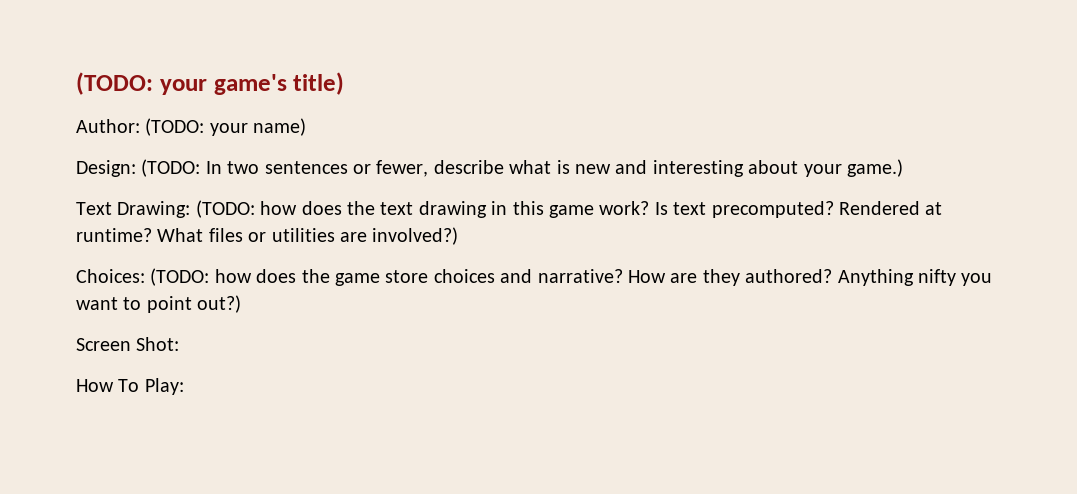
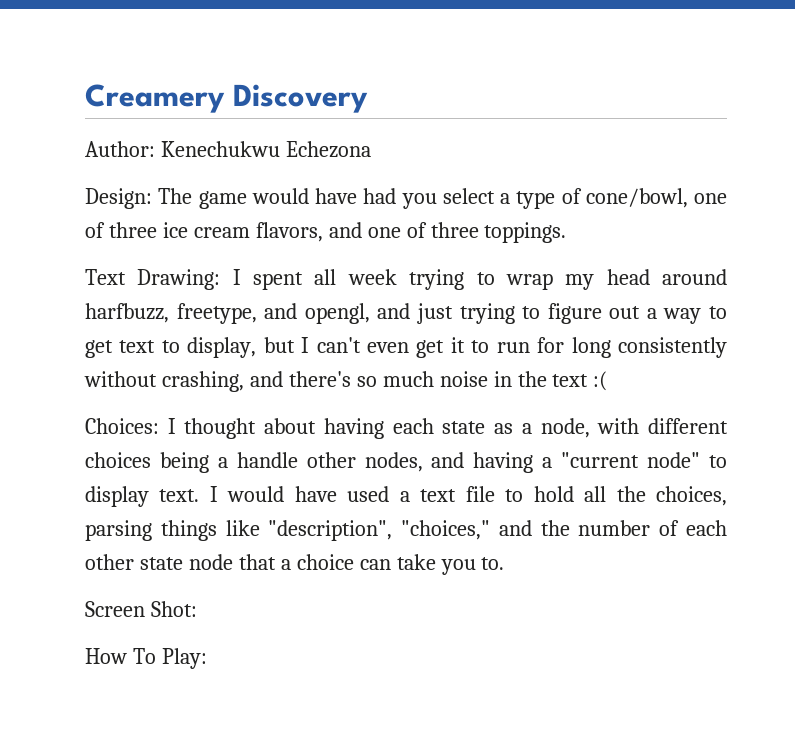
- (TODO: your game's title)
- Author: (TODO: your name)
- Design: (TODO: In two sentences or fewer, describe what is new and interesting about your game.)
- Text Drawing: (TODO: how does the text drawing in this game work? Is text precomputed? Rendered at runtime? What files or utilities are involved?)
- Choices: (TODO: how does the game store choices and narrative? How are they authored? Anything nifty you want to point out?)
+ Creamery Discovery
+ Author: Kenechukwu Echezona
+ Design: The game would have had you select a type of cone/bowl, one of three ice cream flavors, and one of three toppings.
+ Text Drawing: I spent all week trying to wrap my head around harfbuzz, freetype, and opengl, and just trying to figure out a way to get text to display, but I can't even get it to run for long consistently without crashing, and there's so much noise in the text :(
+ Choices: I thought about having each state as a node, with different choices being a handle other nodes, and having a "current node" to display text. I would have used a text file to hold all the choices, parsing things like "description", "choices," and the number of each other state node that a choice can take you to.

